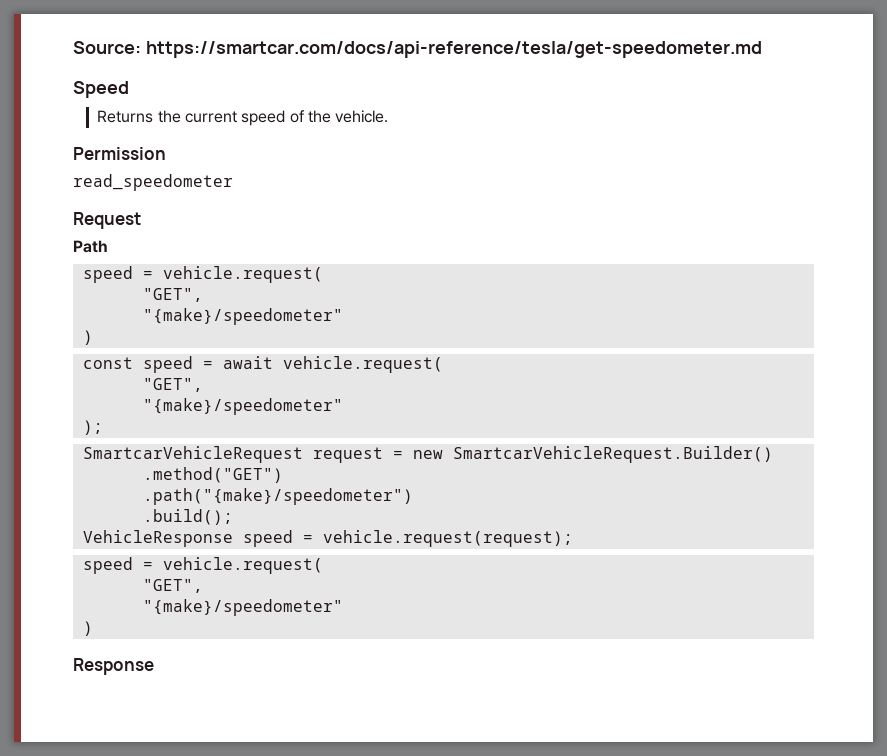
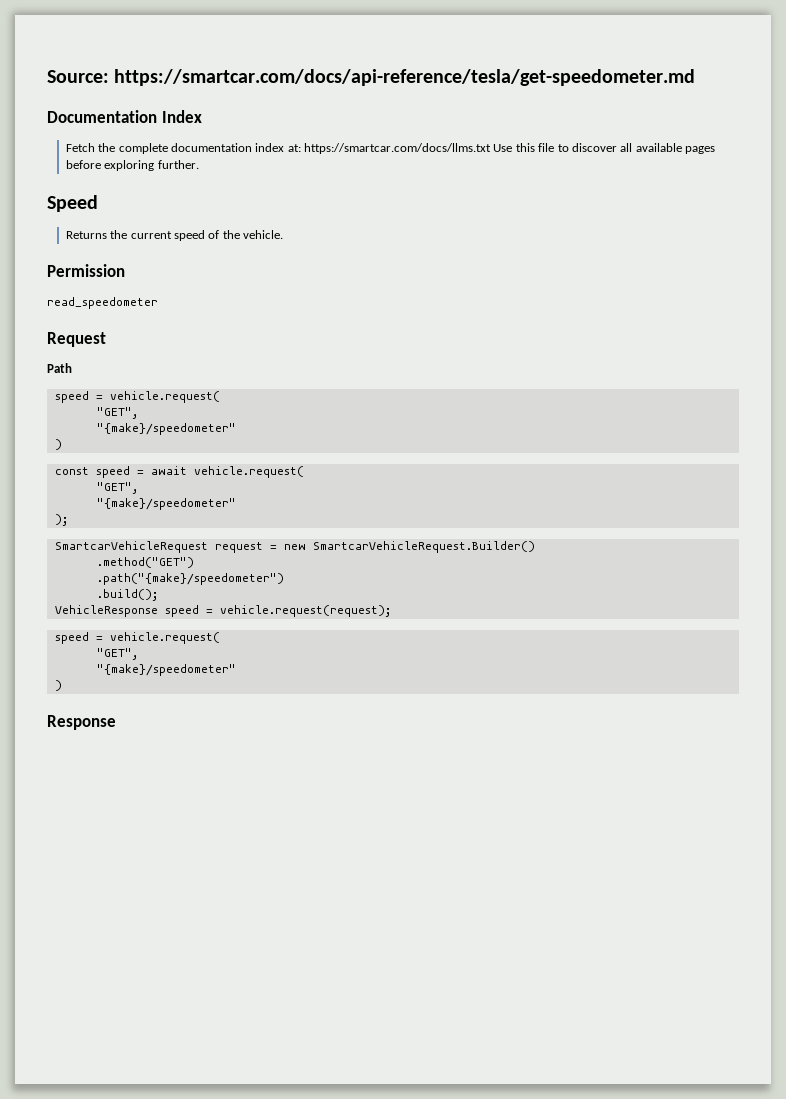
+ Documentation Index
+ Fetch the complete documentation index at: https://smartcar.com/docs/llms.txt Use this file to discover all available pages before exploring further.

